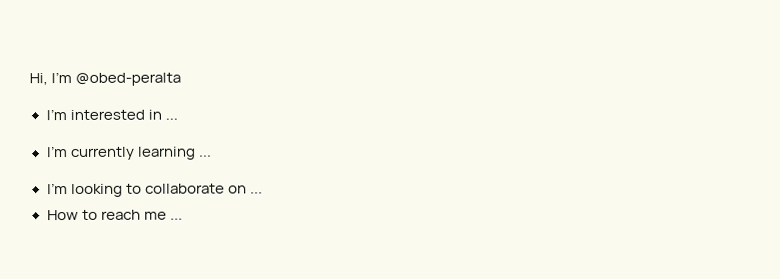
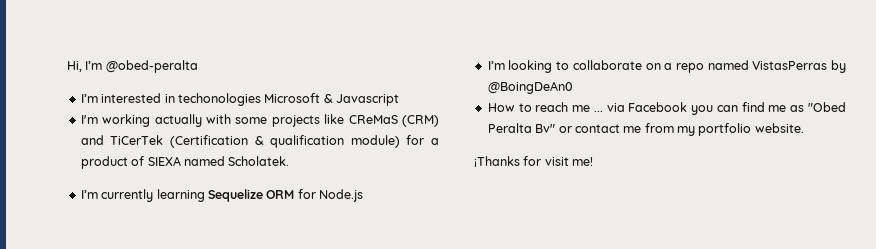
- I’m interested in ...
+ I’m interested in techonologies Microsoft & Javascript
+ I'm working actually with some projects like CReMaS (CRM) and TiCerTek (Certification & qualification module) for a product of SIEXA named Scholatek.
- I’m currently learning ...
+ I’m currently learning Sequelize ORM for Node.js
- I’m looking to collaborate on ...
+ I’m looking to collaborate on a repo named VistasPerras by @BoingDeAn0
- How to reach me ...
+ How to reach me ... via Facebook you can find me as "Obed Peralta Bv" or contact me from my portfolio website.
+ ¡Thanks for visit me!

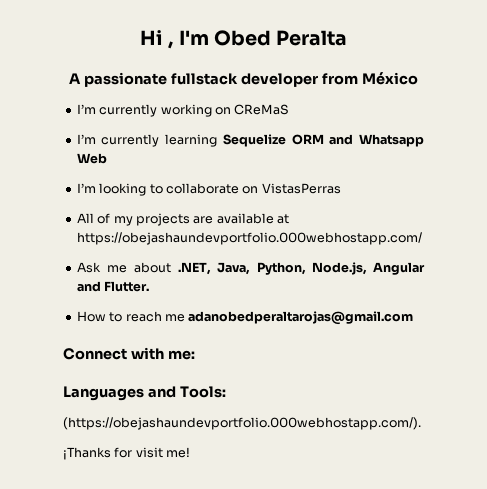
- Hi, I’m @obed-peralta
- I’m interested in techonologies Microsoft & Javascript
- I'm working actually with some projects like CReMaS (CRM) and TiCerTek (Certification & qualification module) for a product of SIEXA named Scholatek.
+ Hi , I'm Obed Peralta
+ A passionate fullstack developer from México
+ I’m currently working on CReMaS
- I’m currently learning Sequelize ORM for Node.js
+ I’m currently learning Sequelize ORM and Whatsapp Web
- I’m looking to collaborate on a repo named VistasPerras by @BoingDeAn0
- How to reach me ... via Facebook you can find me as "Obed Peralta Bv" or contact me from my portfolio website.
+ I’m looking to collaborate on VistasPerras
+ All of my projects are available at https://obejashaundevportfolio.000webhostapp.com/
+ Ask me about .NET, Java, Python, Node.js, Angular and Flutter.
+ How to reach me adanobedperaltarojas@gmail.com
+ Connect with me:
+ Languages and Tools:
+ (https://obejashaundevportfolio.000webhostapp.com/).

